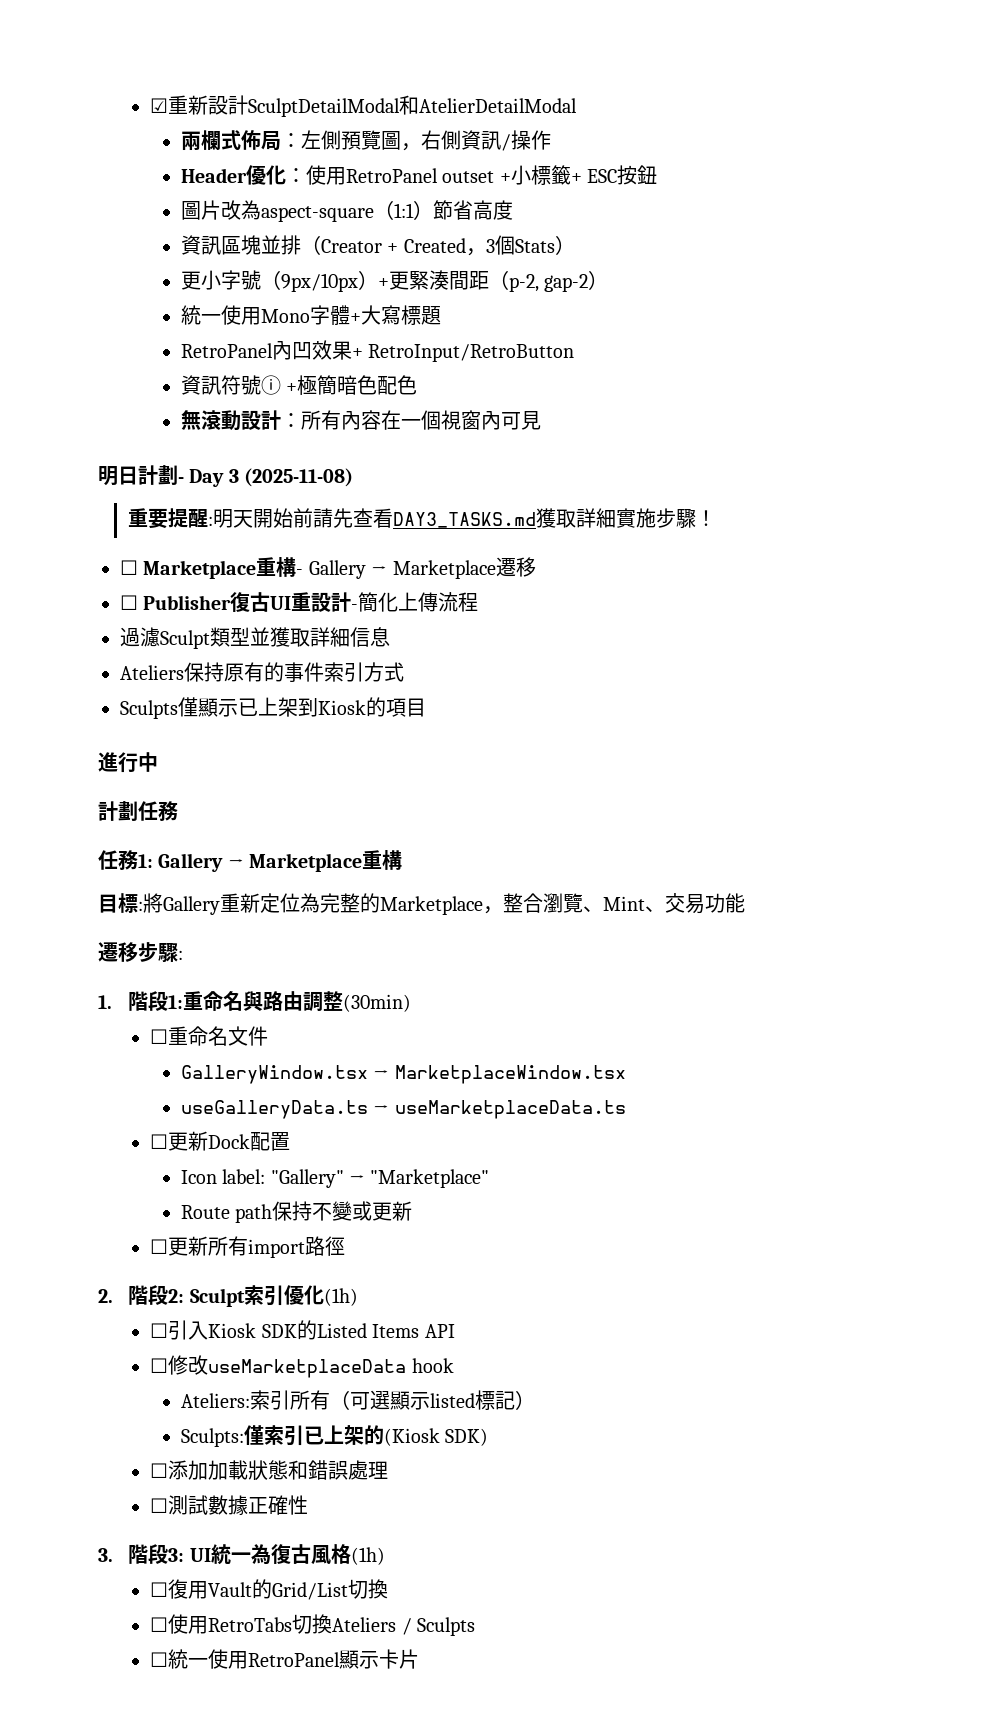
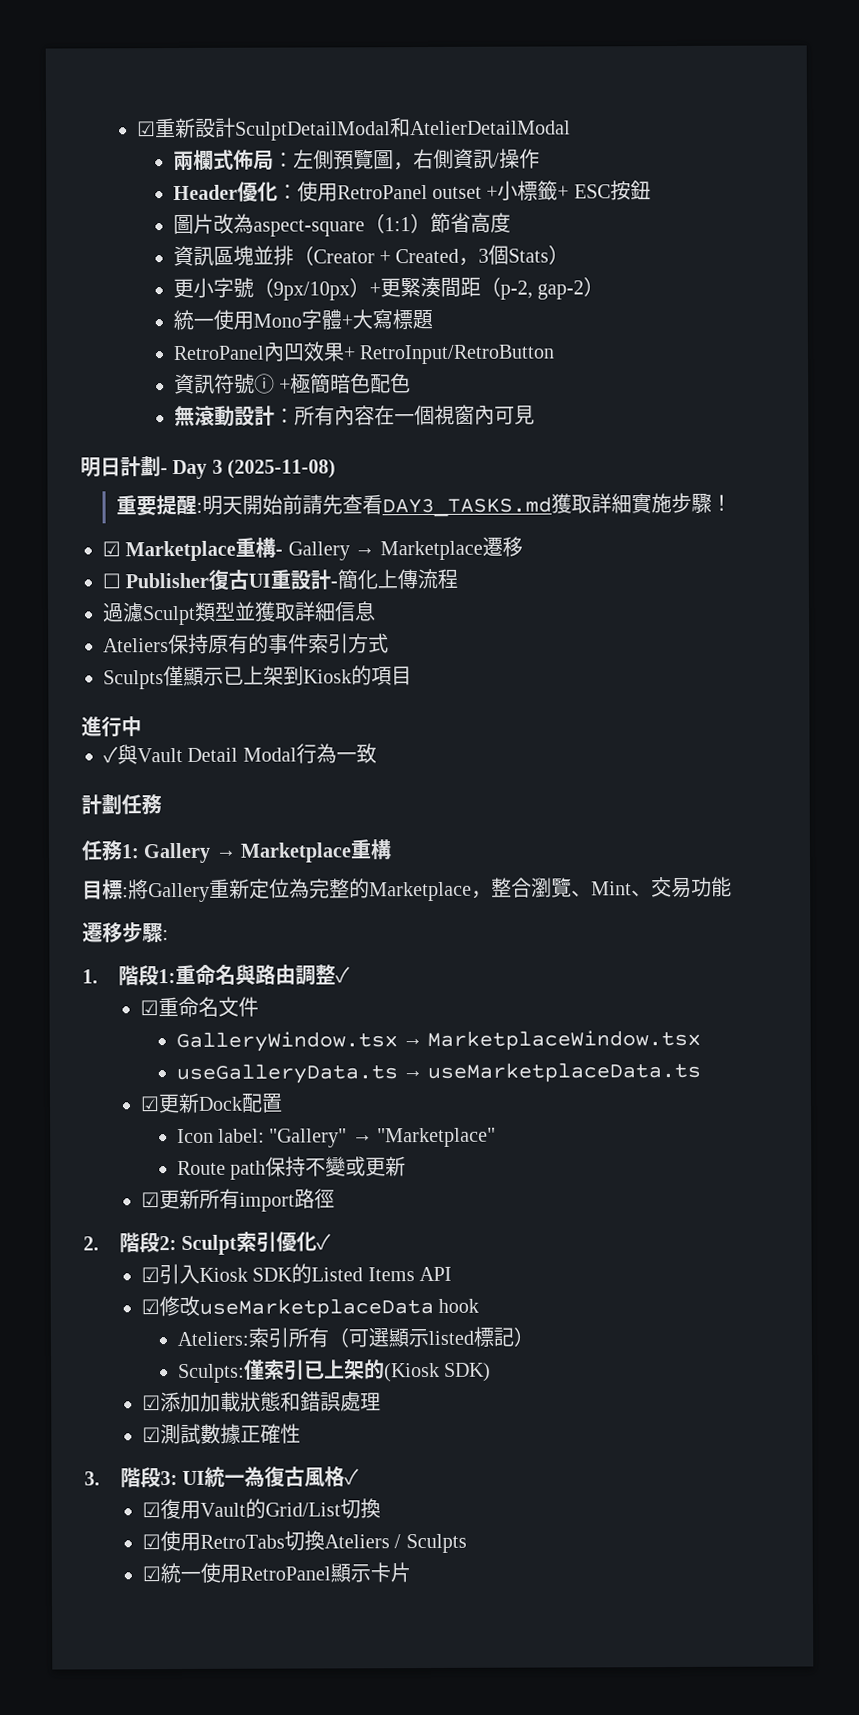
- ☐ Marketplace重構- Gallery → Marketplace遷移
+ ☑ Marketplace重構- Gallery → Marketplace遷移
+ ✓與Vault Detail Modal行為一致
- 1.階段1:重命名與路由調整(30min)
- ☐重命名文件
+ 1.階段1:重命名與路由調整✓
+ ☑重命名文件
- ☐更新Dock配置
+ ☑更新Dock配置
- ☐更新所有import路徑
+ ☑更新所有import路徑
- 2.階段2: Sculpt索引優化(1h)
- ☐引入Kiosk SDK的Listed Items API
+ 2.階段2: Sculpt索引優化✓
+ ☑引入Kiosk SDK的Listed Items API
- ☐修改useMarketplaceData hook
+ ☑修改useMarketplaceData hook
- ☐添加加載狀態和錯誤處理
+ ☑添加加載狀態和錯誤處理
- ☐測試數據正確性
+ ☑測試數據正確性
- 3.階段3: UI統一為復古風格(1h)
- ☐復用Vault的Grid/List切換
+ 3.階段3: UI統一為復古風格✓
+ ☑復用Vault的Grid/List切換
- ☐使用RetroTabs切換Ateliers / Sculpts
+ ☑使用RetroTabs切換Ateliers / Sculpts
- ☐統一使用RetroPanel顯示卡片
+ ☑統一使用RetroPanel顯示卡片

